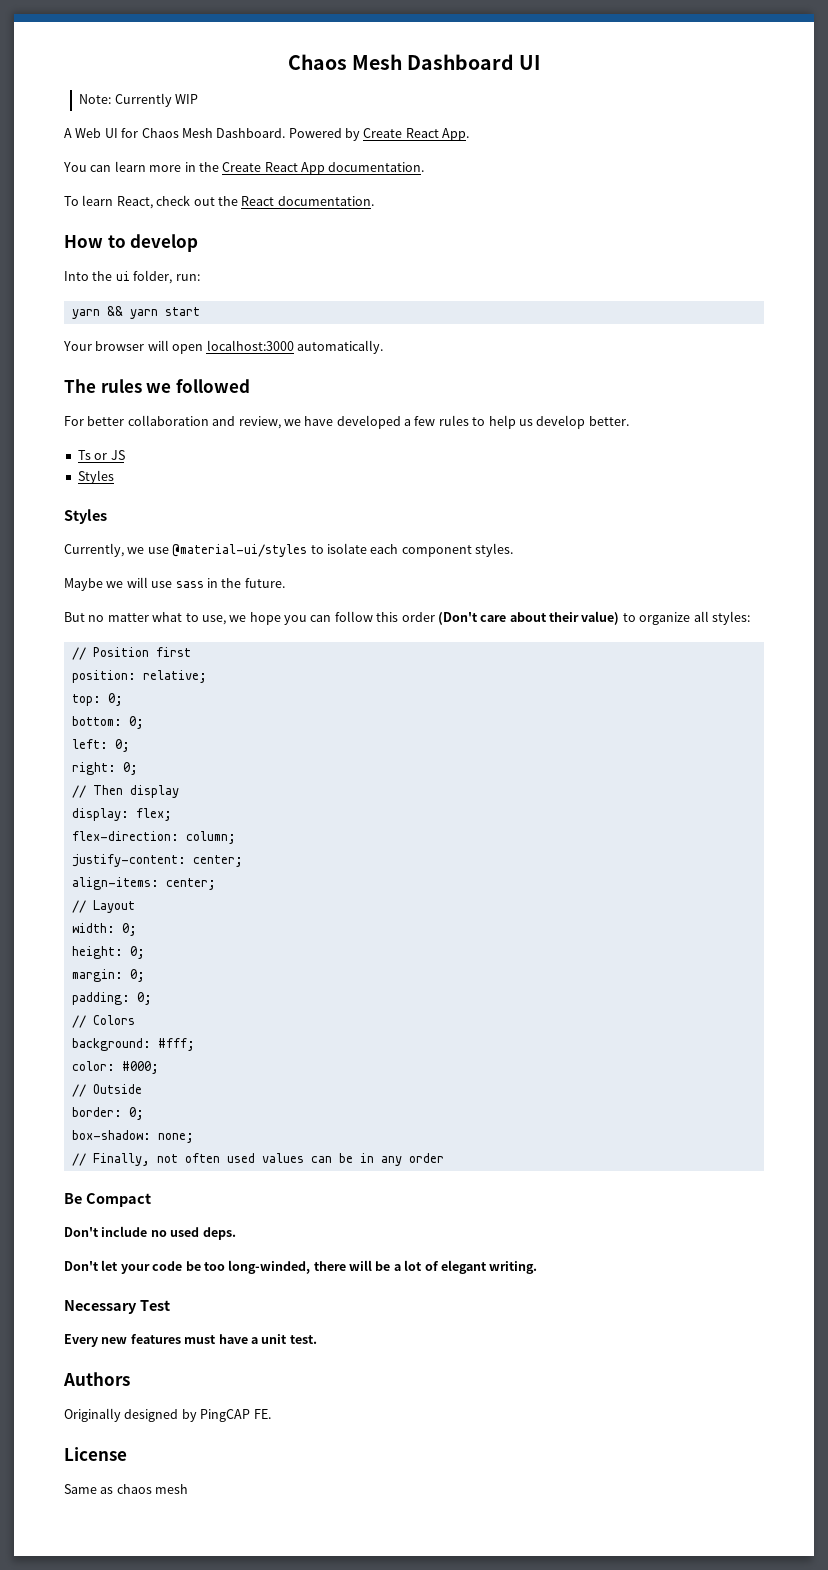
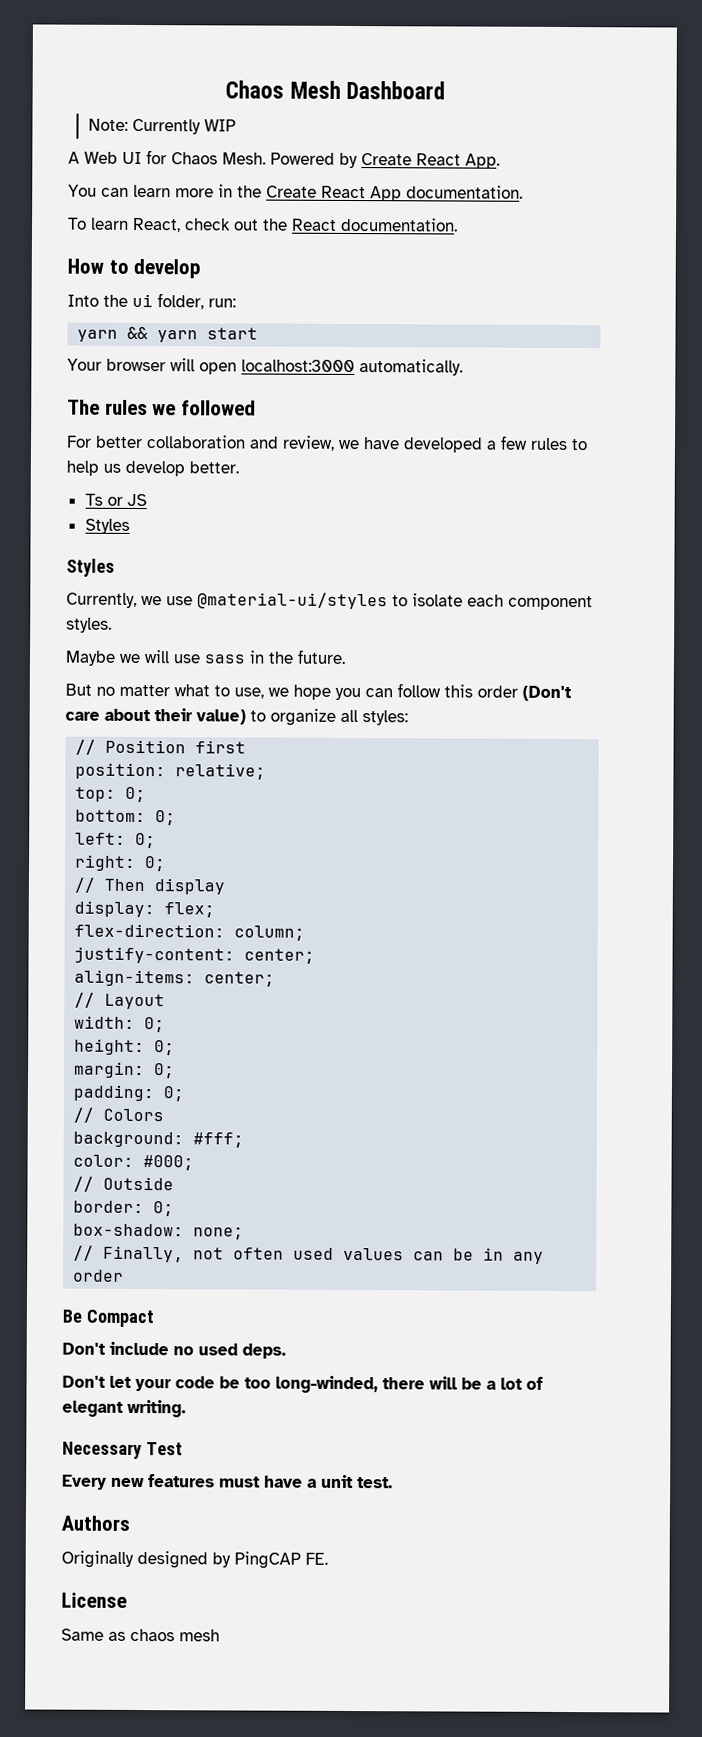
- Chaos Mesh Dashboard UI
+ Chaos Mesh Dashboard
- A Web UI for Chaos Mesh Dashboard.
+ A Web UI for Chaos Mesh.

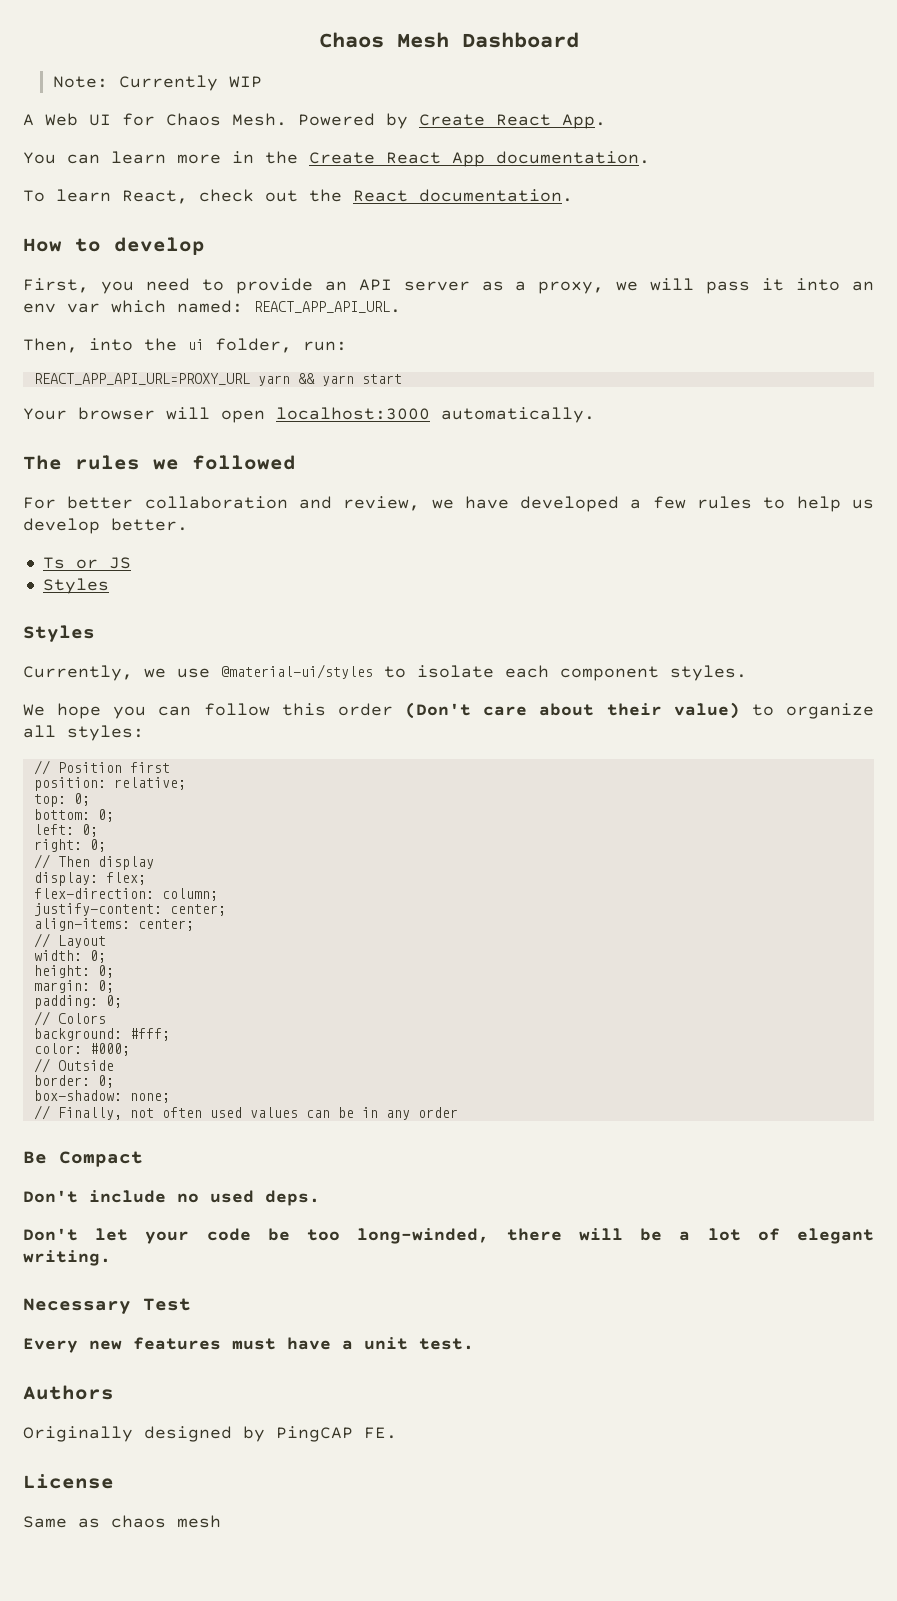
- Into the ui folder, run:
+ First, you need to provide an API server as a proxy, we will pass it into an env var which named: REACT_APP_API_URL.
+ Then, into the ui folder, run:
- yarn && yarn start
+ REACT_APP_API_URL=PROXY_URL yarn && yarn start
- Maybe we will use sass in the future.
- But no matter what to use, we hope you can follow this order (Don't care about their value) to organize all styles:
+ We hope you can follow this order (Don't care about their value) to organize all styles:

